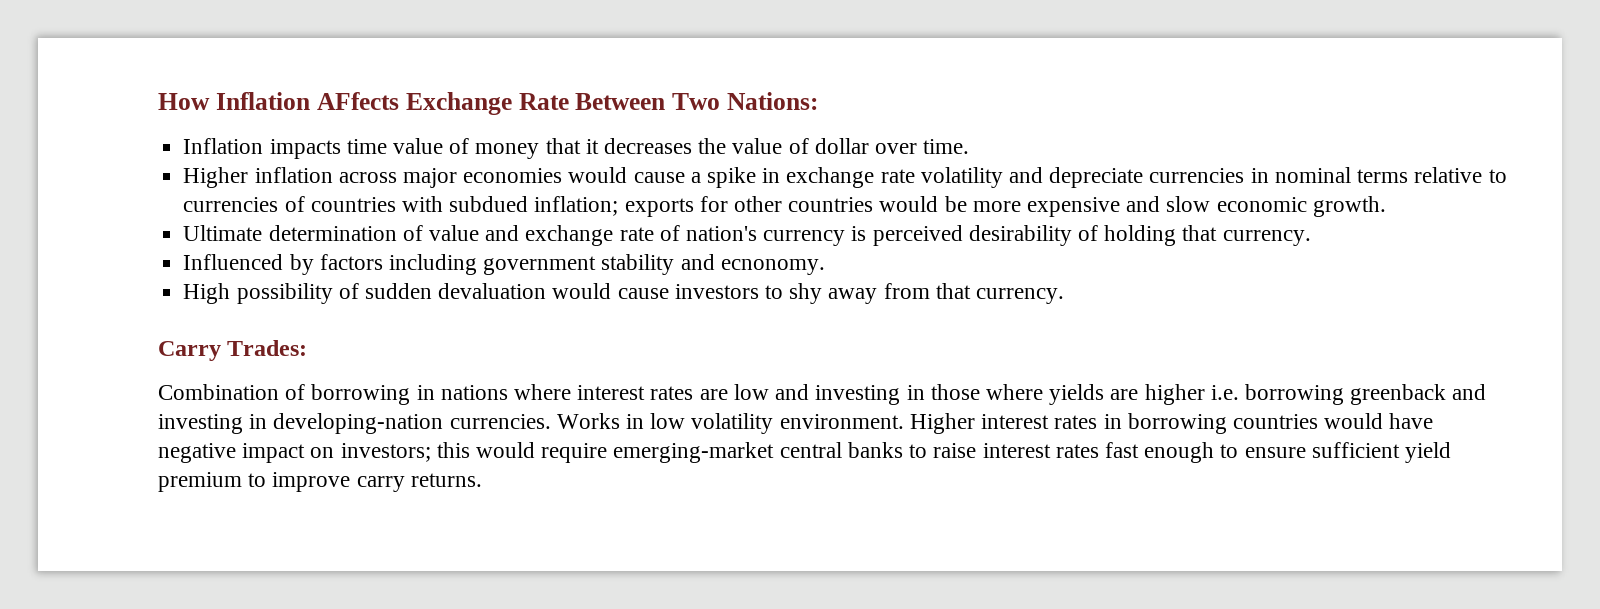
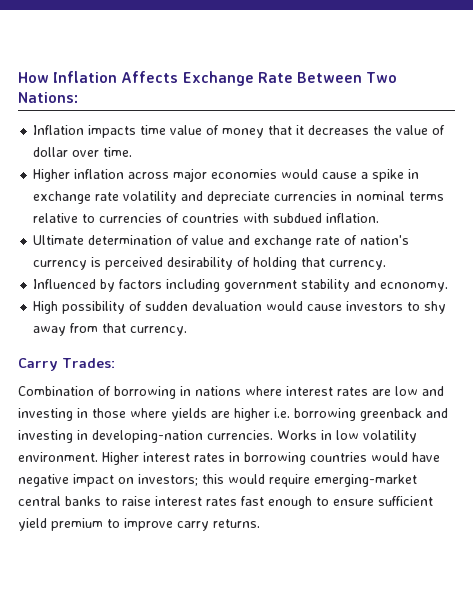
- How Inflation AFfects Exchange Rate Between Two Nations:
+ How Inflation Affects Exchange Rate Between Two Nations:
- Higher inflation across major economies would cause a spike in exchange rate volatility and depreciate currencies in nominal terms relative to currencies of countries with subdued inflation; exports for other countries would be more expensive and slow economic growth.
+ Higher inflation across major economies would cause a spike in exchange rate volatility and depreciate currencies in nominal terms relative to currencies of countries with subdued inflation.

